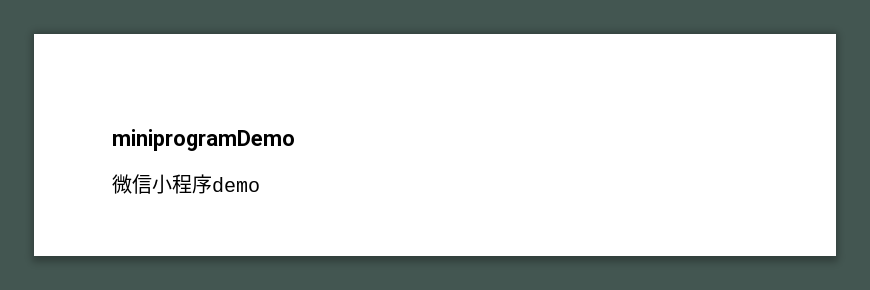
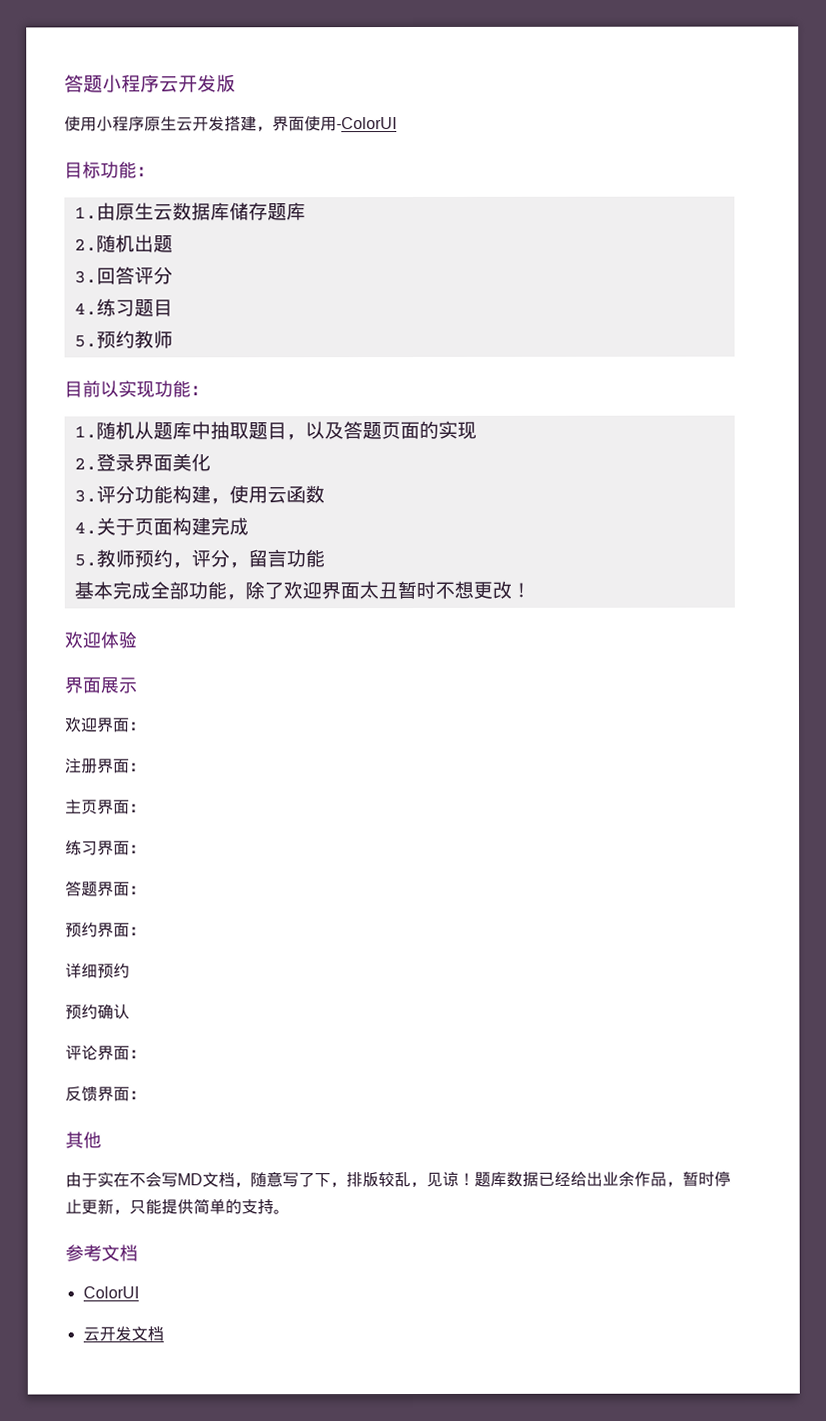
- miniprogramDemo
- 微信小程序demo
+ 答题小程序云开发版
+ 使用小程序原生云开发搭建，界面使用-ColorUI
+ 目标功能：
+ 1.由原生云数据库储存题库
+ 2.随机出题
+ 3.回答评分
+ 4.练习题目
+ 5.预约教师
+ 目前以实现功能：
+ 1.随机从题库中抽取题目，以及答题页面的实现
+ 2.登录界面美化
+ 3.评分功能构建，使用云函数
+ 4.关于页面构建完成
+ 5.教师预约，评分，留言功能
+ 基本完成全部功能，除了欢迎界面太丑暂时不想更改！
+ 欢迎体验
+ 界面展示
+ 欢迎界面：
+ 注册界面：
+ 主页界面：
+ 练习界面：
+ 答题界面：
+ 预约界面：
+ 详细预约
+ 预约确认
+ 评论界面：
+ 反馈界面：
+ 其他
+ 由于实在不会写MD文档，随意写了下，排版较乱，见谅！题库数据已经给出业余作品，暂时停止更新，只能提供简单的支持。
+ 参考文档
+ ColorUI
+ 云开发文档

